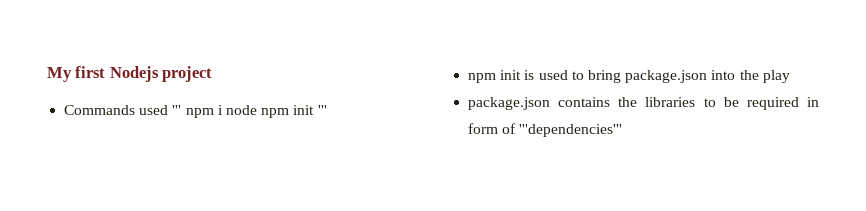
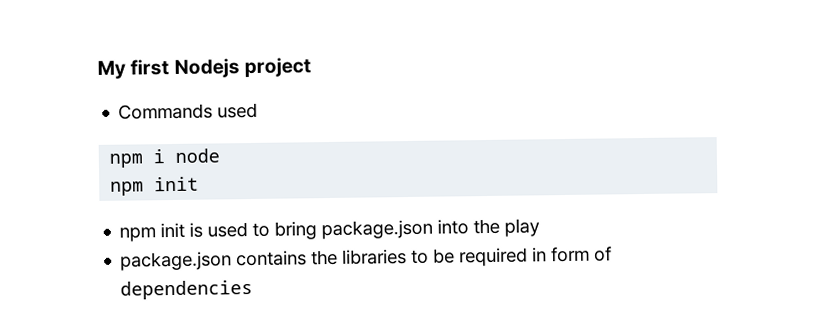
- Commands used ''' npm i node npm init '''
+ Commands used
+ npm i node
+ npm init
- package.json contains the libraries to be required in form of '''dependencies'''
+ package.json contains the libraries to be required in form of dependencies

